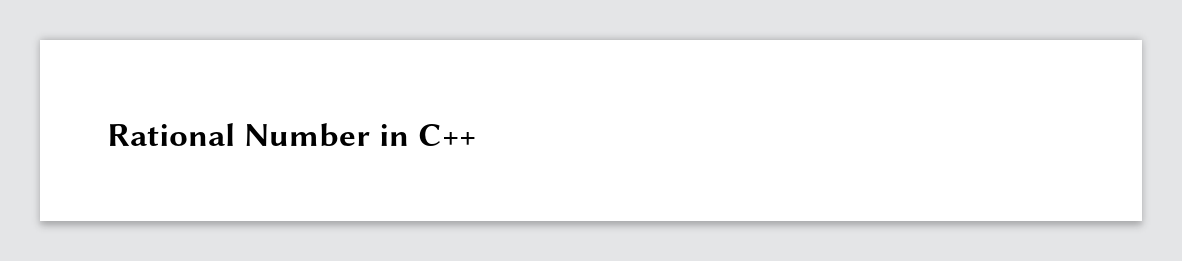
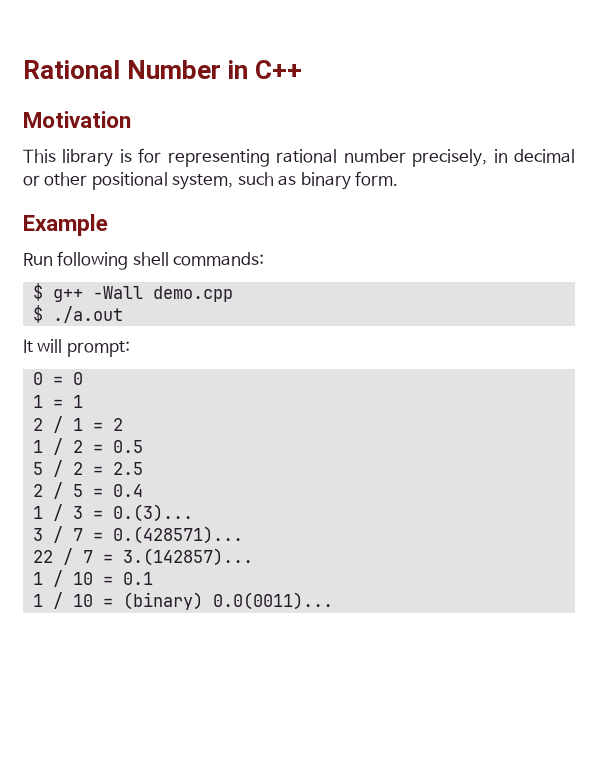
+ Motivation
+ This library is for representing rational number precisely, in decimal or other positional system, such as binary form.
+ Example
+ Run following shell commands:
+ $ g++ -Wall demo.cpp
+ $ ./a.out
+ It will prompt:
+ 0 = 0
+ 1 = 1
+ 2 / 1 = 2
+ 1 / 2 = 0.5
+ 5 / 2 = 2.5
+ 2 / 5 = 0.4
+ 1 / 3 = 0.(3)...
+ 3 / 7 = 0.(428571)...
+ 22 / 7 = 3.(142857)...
+ 1 / 10 = 0.1
+ 1 / 10 = (binary) 0.0(0011)...

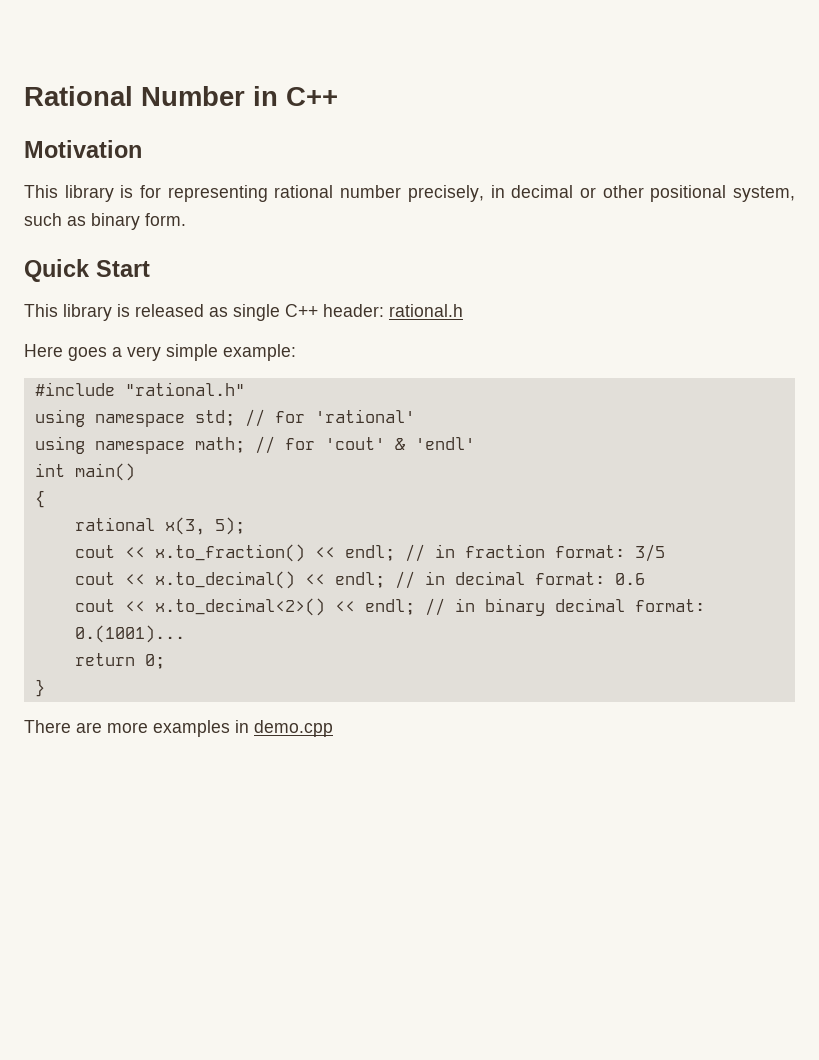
- Example
- Run following shell commands:
- $ g++ -Wall demo.cpp
- $ ./a.out
- It will prompt:
- 0 = 0
- 1 = 1
- 2 / 1 = 2
- 1 / 2 = 0.5
- 5 / 2 = 2.5
- 2 / 5 = 0.4
- 1 / 3 = 0.(3)...
- 3 / 7 = 0.(428571)...
- 22 / 7 = 3.(142857)...
- 1 / 10 = 0.1
- 1 / 10 = (binary) 0.0(0011)...
+ Quick Start
+ This library is released as single C++ header: rational.h
+ Here goes a very simple example:
+ #include "rational.h"
+ using namespace std; // for 'rational'
+ using namespace math; // for 'cout' & 'endl'
+ int main()
+ {
+ rational x(3, 5);
+ cout << x.to_fraction() << endl; // in fraction format: 3/5
+ cout << x.to_decimal() << endl; // in decimal format: 0.6
+ cout << x.to_decimal<2>() << endl; // in binary decimal format: 0.(1001)...
+ return 0;
+ }
+ There are more examples in demo.cpp

